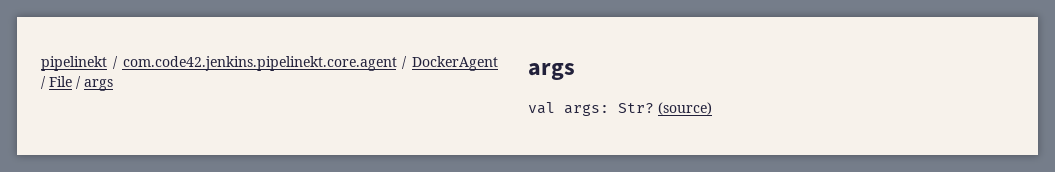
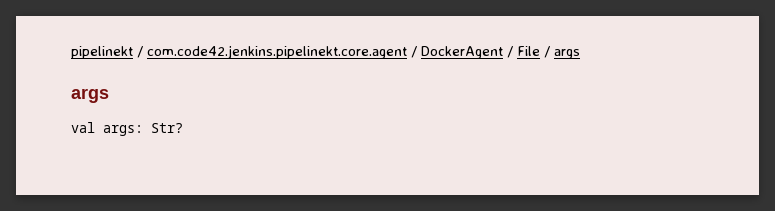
- (source)

